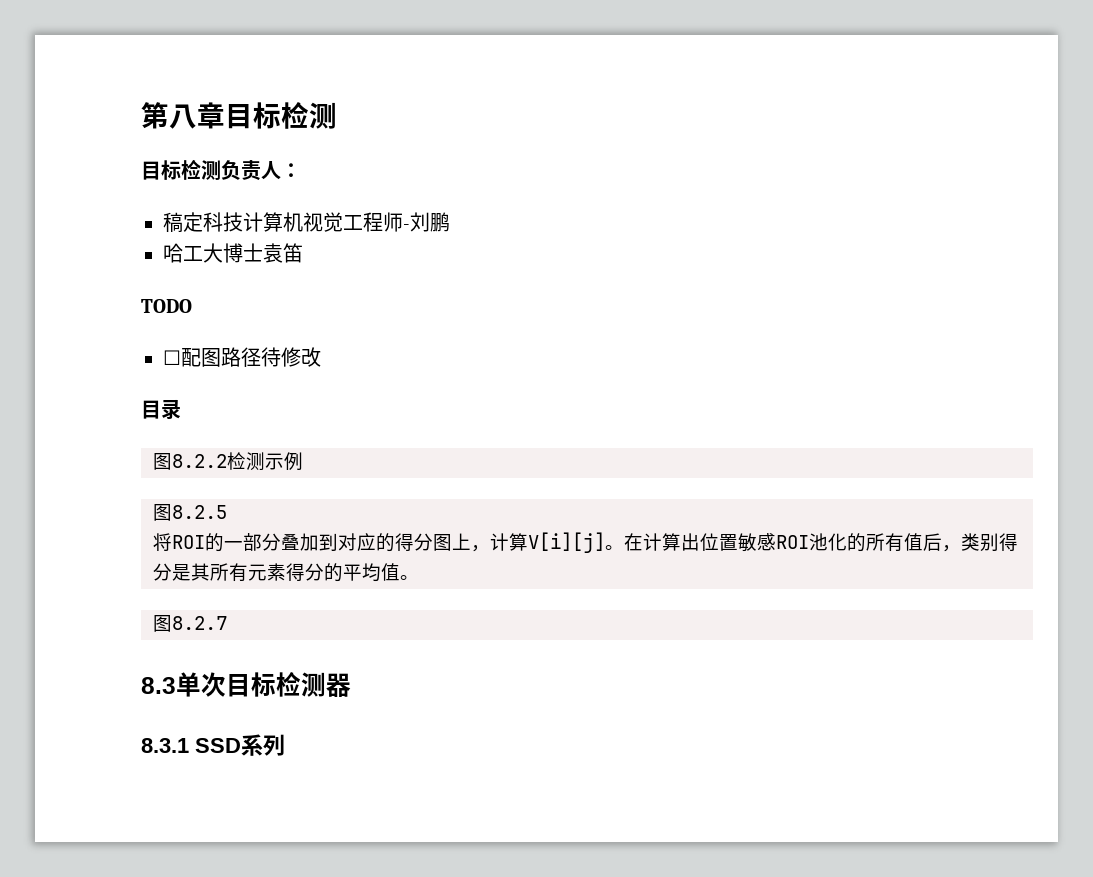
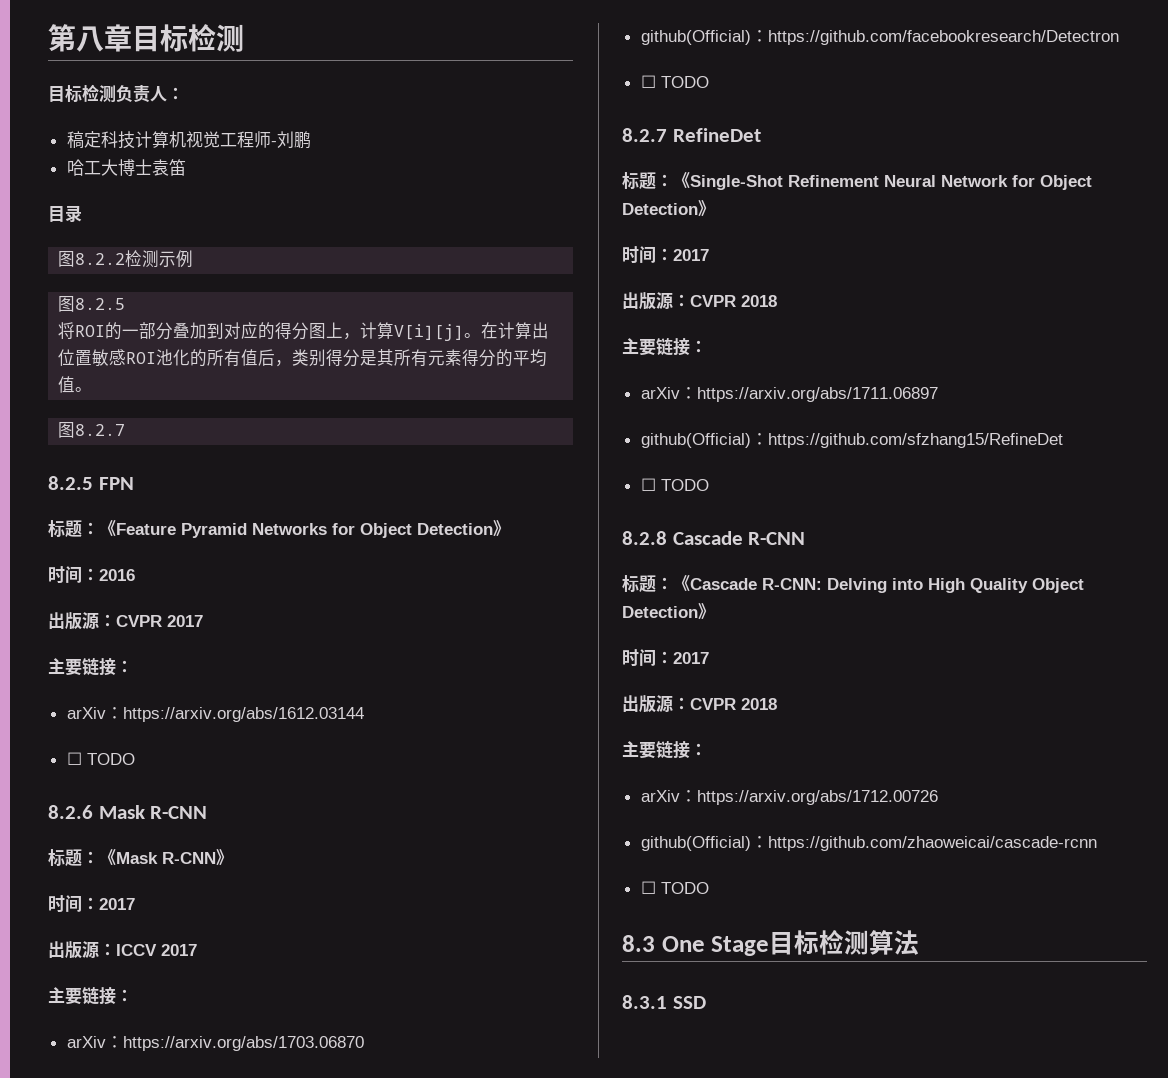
- TODO
- ☐配图路径待修改
+ 8.2.5 FPN
+ 标题：《Feature Pyramid Networks for Object Detection》
+ 时间：2016
+ 出版源：CVPR 2017
+ 主要链接：
+ arXiv：https://arxiv.org/abs/1612.03144
+ ☐ TODO
+ 8.2.6 Mask R-CNN
+ 标题：《Mask R-CNN》
+ 时间：2017
+ 出版源：ICCV 2017
+ 主要链接：
+ arXiv：https://arxiv.org/abs/1703.06870
+ github(Official)：https://github.com/facebookresearch/Detectron
+ ☐ TODO
+ 8.2.7 RefineDet
+ 标题：《Single-Shot Refinement Neural Network for Object Detection》
+ 时间：2017
+ 出版源：CVPR 2018
+ 主要链接：
+ arXiv：https://arxiv.org/abs/1711.06897
+ github(Official)：https://github.com/sfzhang15/RefineDet
+ ☐ TODO
+ 8.2.8 Cascade R-CNN
+ 标题：《Cascade R-CNN: Delving into High Quality Object Detection》
+ 时间：2017
+ 出版源：CVPR 2018
+ 主要链接：
+ arXiv：https://arxiv.org/abs/1712.00726
+ github(Official)：https://github.com/zhaoweicai/cascade-rcnn
+ ☐ TODO
- 8.3单次目标检测器
+ 8.3 One Stage目标检测算法
- 8.3.1 SSD系列
+ 8.3.1 SSD

